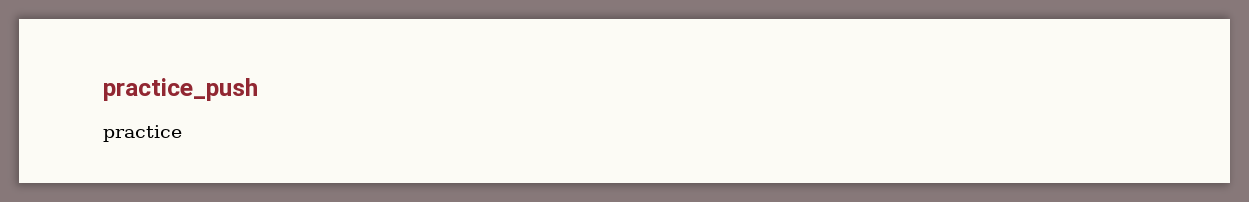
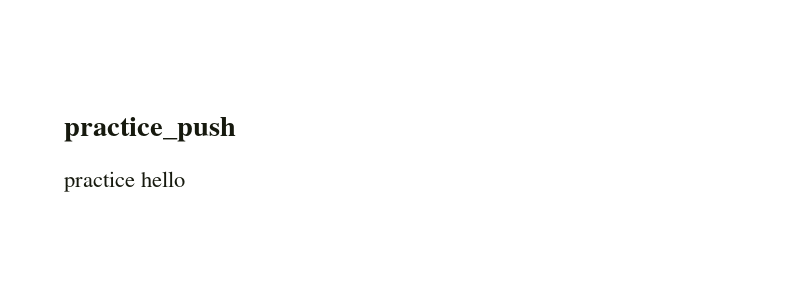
- practice
+ practice hello

